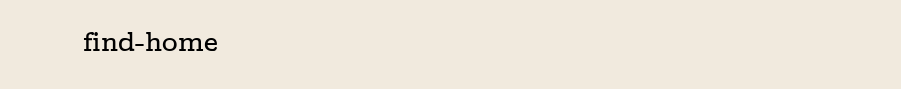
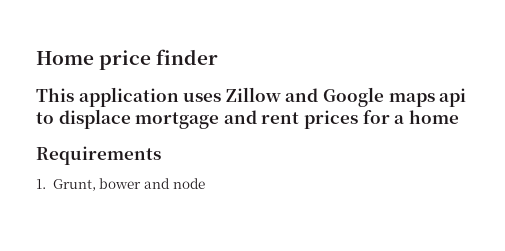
- find-home
+ Home price finder
+ This application uses Zillow and Google maps api to displace mortgage and rent prices for a home
+ Requirements
+ 1. Grunt, bower and node

